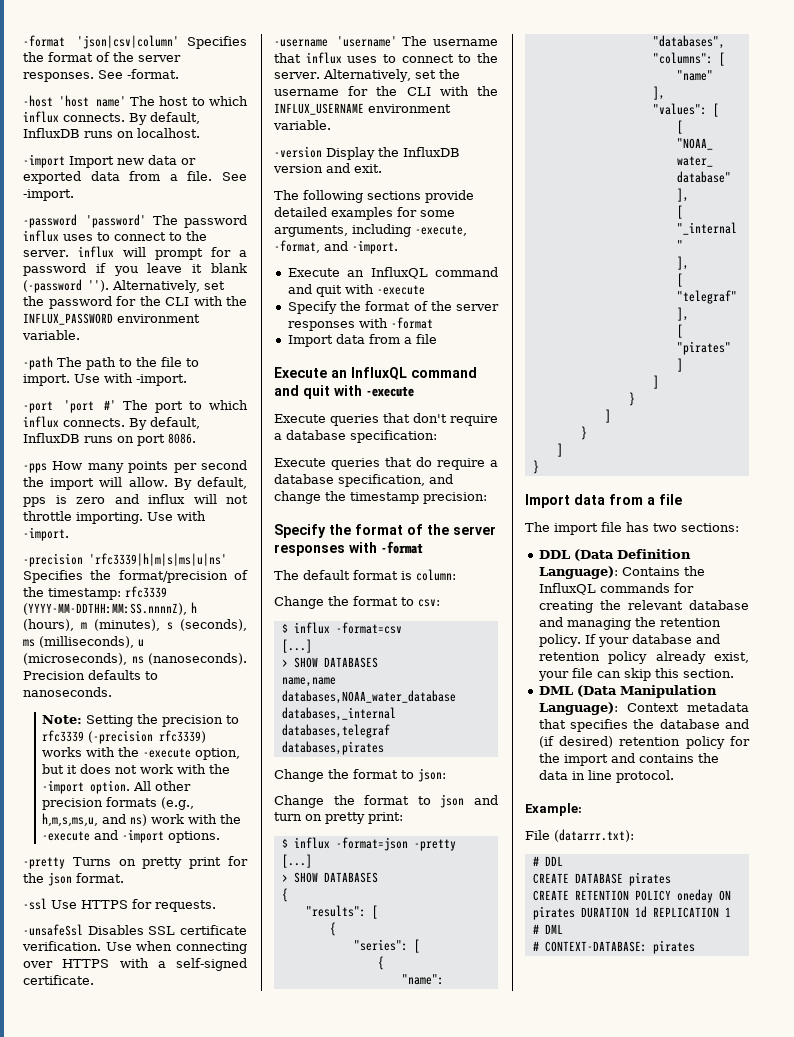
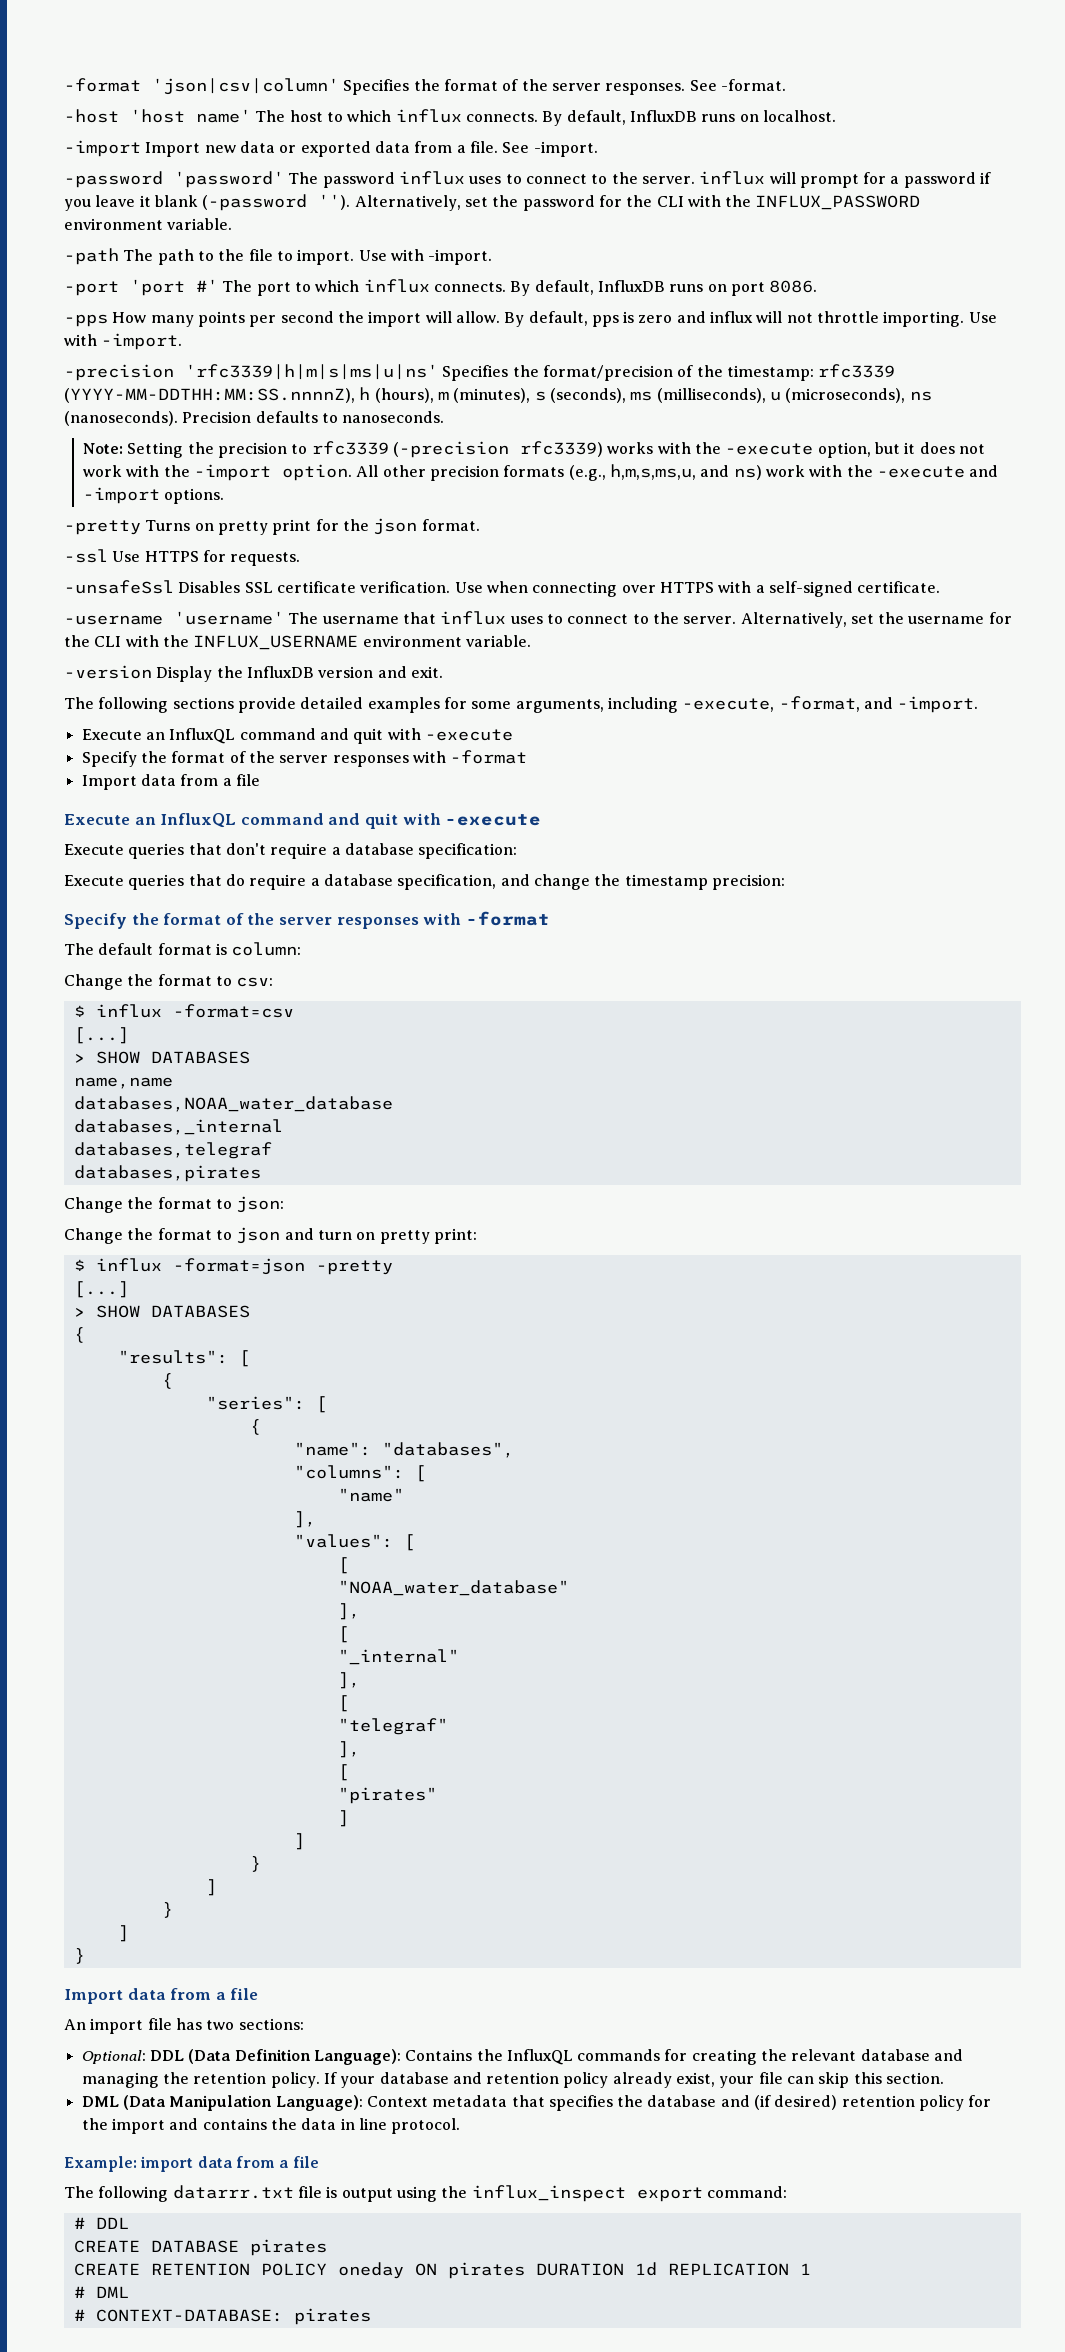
- The import file has two sections:
+ An import file has two sections:
- DDL (Data Definition Language): Contains the InfluxQL commands for creating the relevant database and managing the retention policy.
+ Optional: DDL (Data Definition Language): Contains the InfluxQL commands for creating the relevant database and managing the retention policy.
- Example:
- File (datarrr.txt):
+ Example: import data from a file
+ The following datarrr.txt file is output using the influx_inspect export command:

